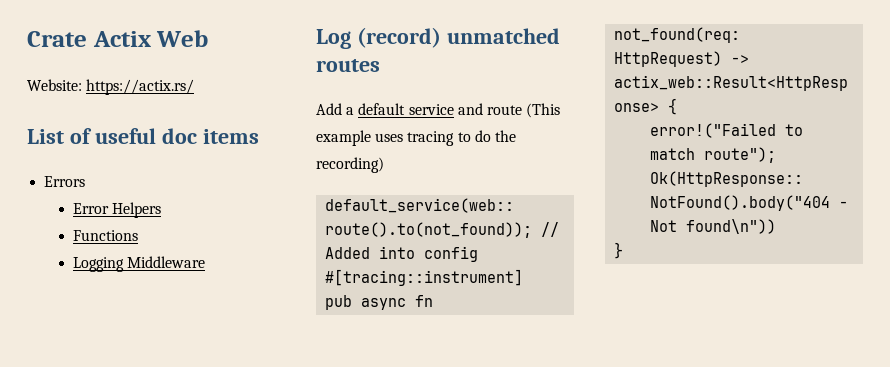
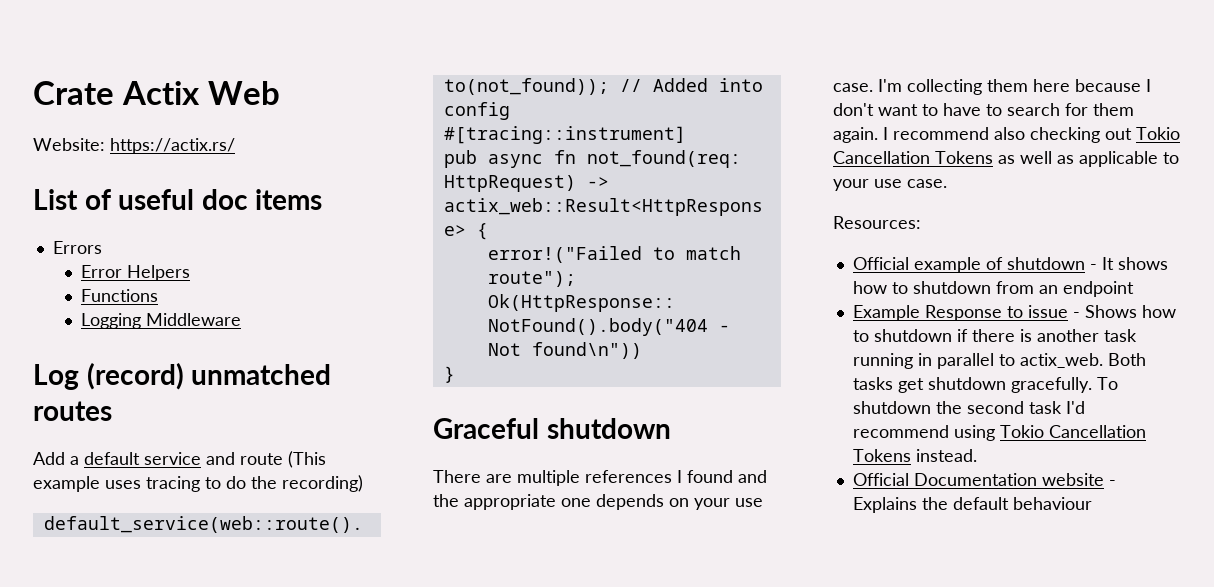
+ Graceful shutdown
+ There are multiple references I found and the appropriate one depends on your use case. I'm collecting them here because I don't want to have to search for them again. I recommend also checking out Tokio Cancellation Tokens as well as applicable to your use case.
+ Resources:
+ Official example of shutdown - It shows how to shutdown from an endpoint
+ Example Response to issue - Shows how to shutdown if there is another task running in parallel to actix_web. Both tasks get shutdown gracefully. To shutdown the second task I'd recommend using Tokio Cancellation Tokens instead.
+ Official Documentation website - Explains the default behaviour

